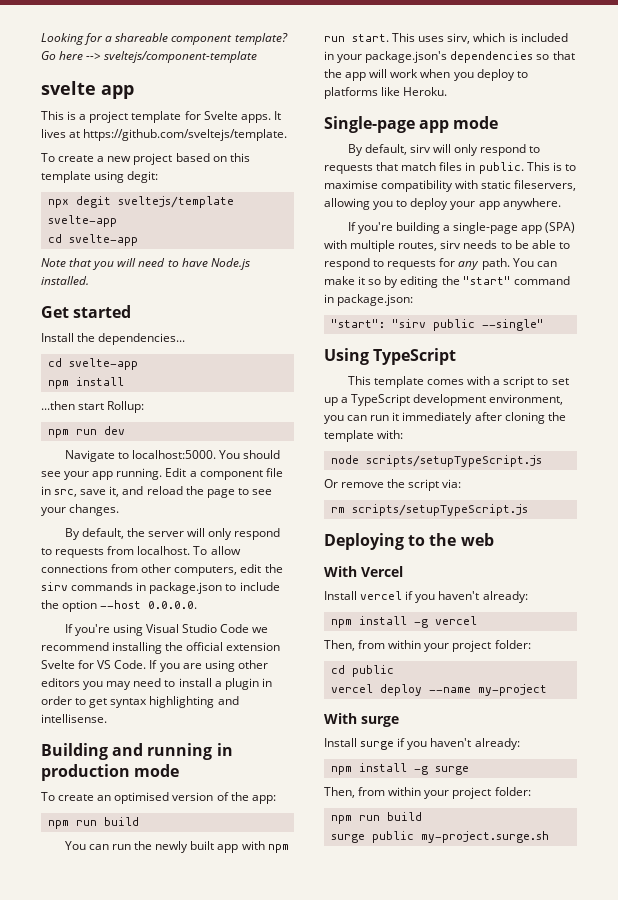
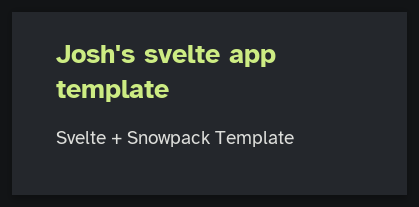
- Looking for a shareable component template? Go here --> sveltejs/component-template
- svelte app
- This is a project template for Svelte apps. It lives at https://github.com/sveltejs/template.
- To create a new project based on this template using degit:
- npx degit sveltejs/template svelte-app
- cd svelte-app
- Note that you will need to have Node.js installed.
- Get started
- Install the dependencies...
- cd svelte-app
- npm install
- ...then start Rollup:
- npm run dev
- Navigate to localhost:5000. You should see your app running. Edit a component file in src, save it, and reload the page to see your changes.
- By default, the server will only respond to requests from localhost. To allow connections from other computers, edit the sirv commands in package.json to include the option --host 0.0.0.0.
- If you're using Visual Studio Code we recommend installing the official extension Svelte for VS Code. If you are using other editors you may need to install a plugin in order to get syntax highlighting and intellisense.
- Building and running in production mode
- To create an optimised version of the app:
- npm run build
- You can run the newly built app with npm run start. This uses sirv, which is included in your package.json's dependencies so that the app will work when you deploy to platforms like Heroku.
- Single-page app mode
- By default, sirv will only respond to requests that match files in public. This is to maximise compatibility with static fileservers, allowing you to deploy your app anywhere.
- If you're building a single-page app (SPA) with multiple routes, sirv needs to be able to respond to requests for any path. You can make it so by editing the "start" command in package.json:
- "start": "sirv public --single"
- Using TypeScript
- This template comes with a script to set up a TypeScript development environment, you can run it immediately after cloning the template with:
- node scripts/setupTypeScript.js
- Or remove the script via:
- rm scripts/setupTypeScript.js
- Deploying to the web
- With Vercel
- Install vercel if you haven't already:
- npm install -g vercel
- Then, from within your project folder:
- cd public
- vercel deploy --name my-project
- With surge
- Install surge if you haven't already:
- npm install -g surge
- Then, from within your project folder:
- npm run build
- surge public my-project.surge.sh
+ Josh's svelte app template
+ Svelte + Snowpack Template

